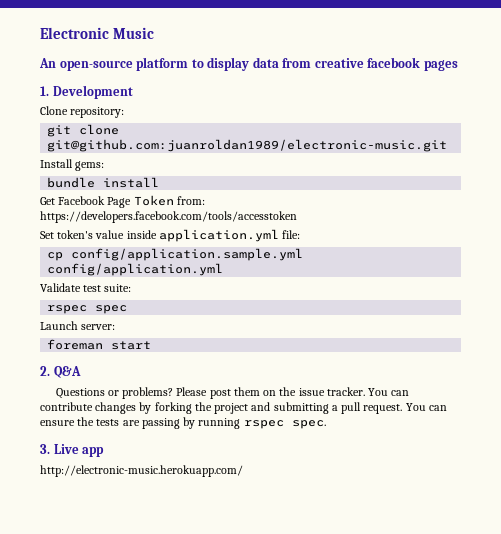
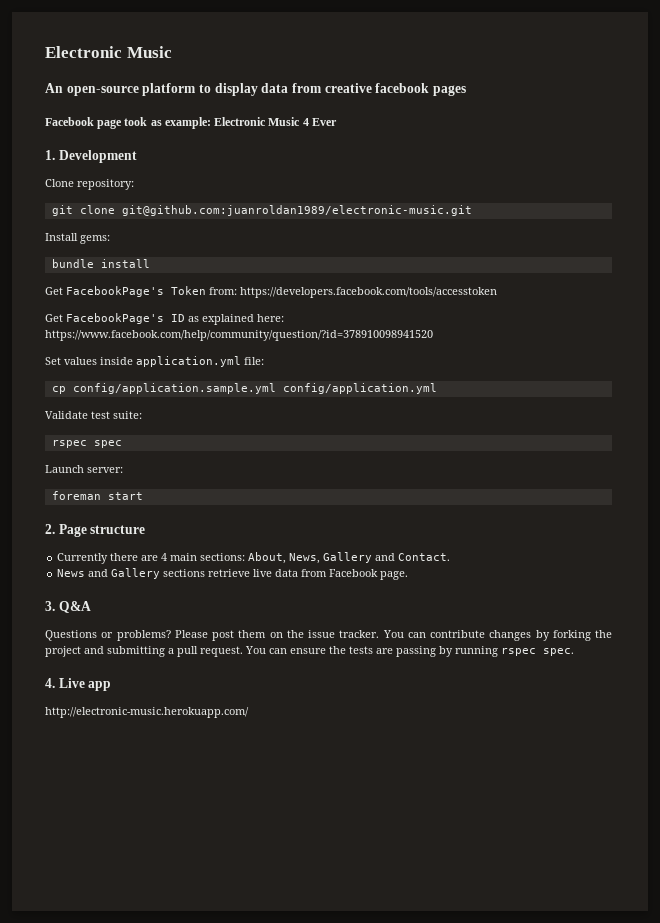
+ Facebook page took as example: Electronic Music 4 Ever
- Get Facebook Page Token from: https://developers.facebook.com/tools/accesstoken
+ Get FacebookPage's Token from: https://developers.facebook.com/tools/accesstoken
+ Get FacebookPage's ID as explained here: https://www.facebook.com/help/community/question/?id=378910098941520
- Set token's value inside application.yml file:
+ Set values inside application.yml file:
- 2. Q&A
+ 2. Page structure
+ Currently there are 4 main sections: About, News, Gallery and Contact.
+ News and Gallery sections retrieve live data from Facebook page.
+ 3. Q&A
- 3. Live app
+ 4. Live app

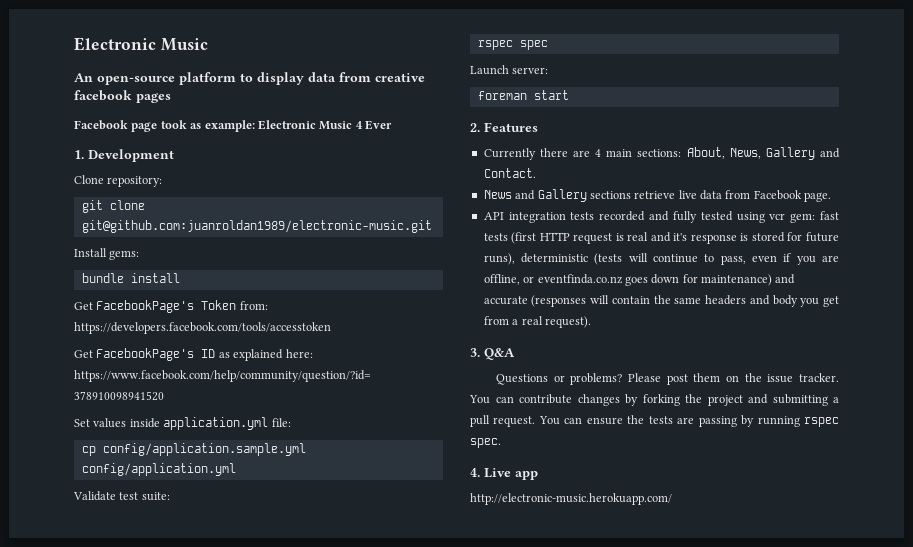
- 2. Page structure
+ 2. Features
+ API integration tests recorded and fully tested using vcr gem: fast tests (first HTTP request is real and it's response is stored for future runs), deterministic (tests will continue to pass, even if you are offline, or eventfinda.co.nz goes down for maintenance) and accurate (responses will contain the same headers and body you get from a real request).

